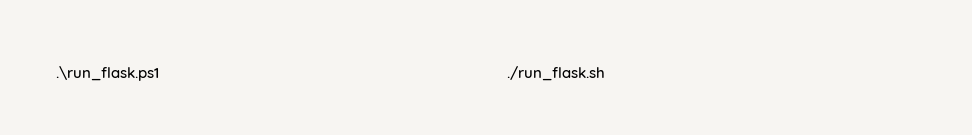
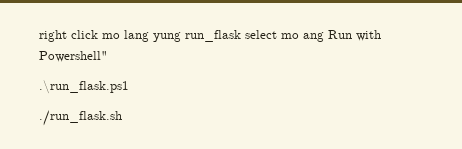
+ right click mo lang yung run_flask select mo ang Run with Powershell"

